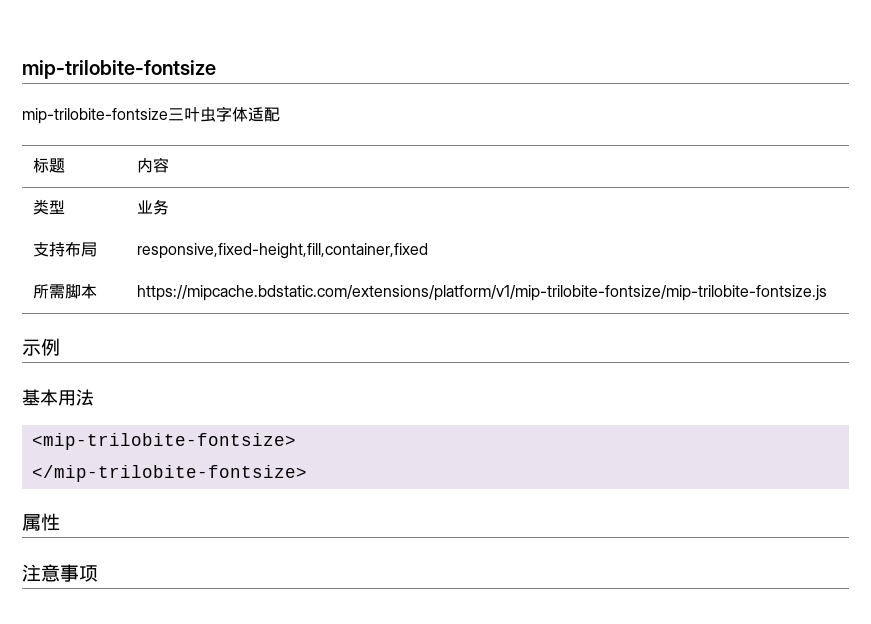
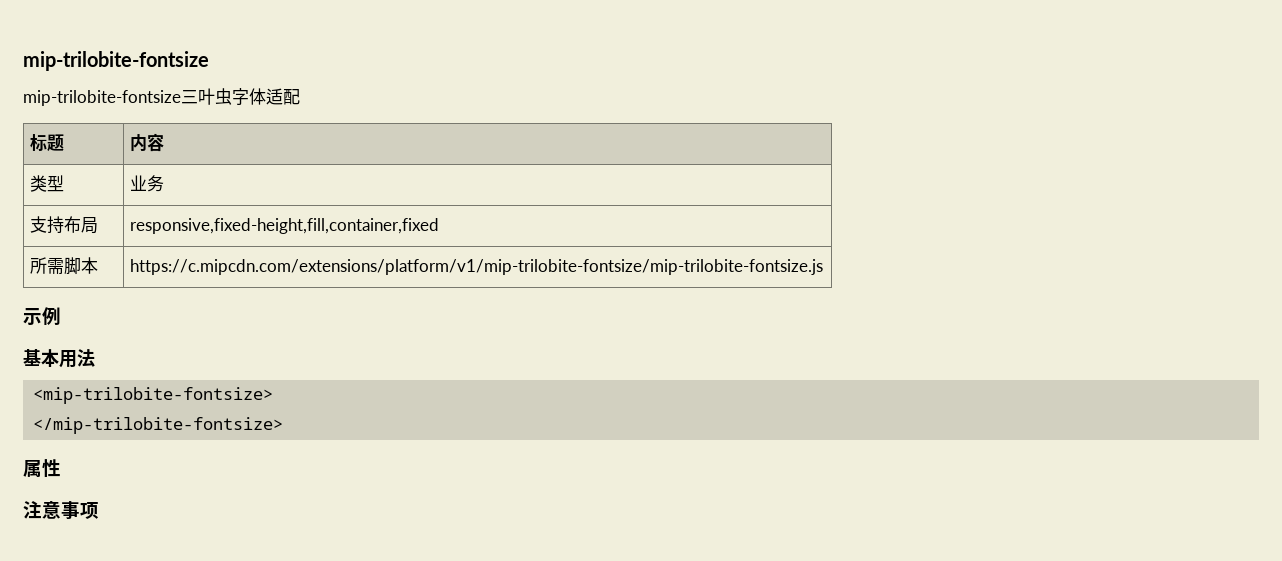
- 所需脚本 | https://mipcache.bdstatic.com/extensions/platform/v1/mip-trilobite-fontsize/mip-trilobite-fontsize.js
+ 所需脚本 | https://c.mipcdn.com/extensions/platform/v1/mip-trilobite-fontsize/mip-trilobite-fontsize.js

